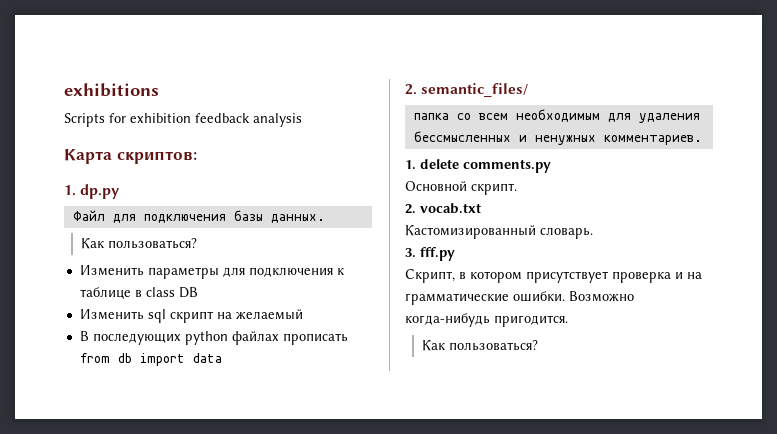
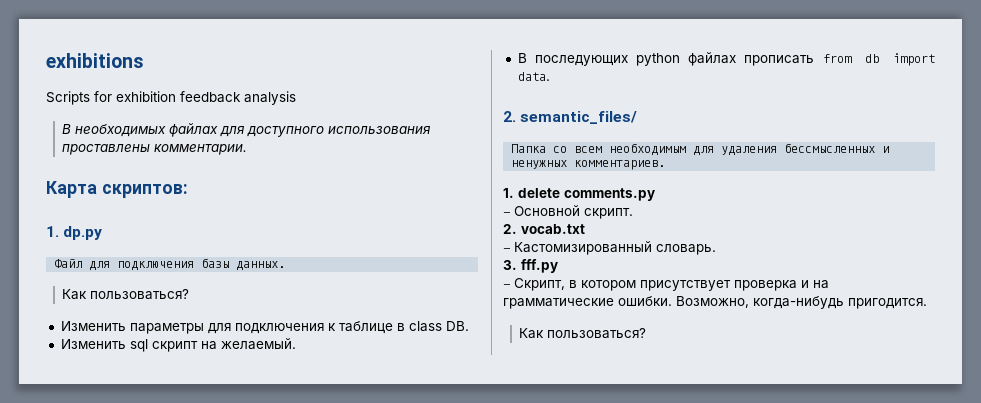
+ В необходимых файлах для доступного использования проставлены комментарии.
- Изменить параметры для подключения к таблице в class DB
+ Изменить параметры для подключения к таблице в class DB.
- Изменить sql скрипт на желаемый
+ Изменить sql скрипт на желаемый.
- В последующих python файлах прописать from db import data
+ В последующих python файлах прописать from db import data.
- папка со всем необходимым для удаления бессмысленных и ненужных комментариев.
+ Папка со всем необходимым для удаления бессмысленных и ненужных комментариев.
- Основной скрипт.
+ - Основной скрипт.
- Кастомизированный словарь.
+ - Кастомизированный словарь.
- Скрипт, в котором присутствует проверка и на грамматические ошибки.
+ - Скрипт, в котором присутствует проверка и на грамматические ошибки.
- Возможно когда-нибудь пригодится.
+ Возможно, когда-нибудь пригодится.

